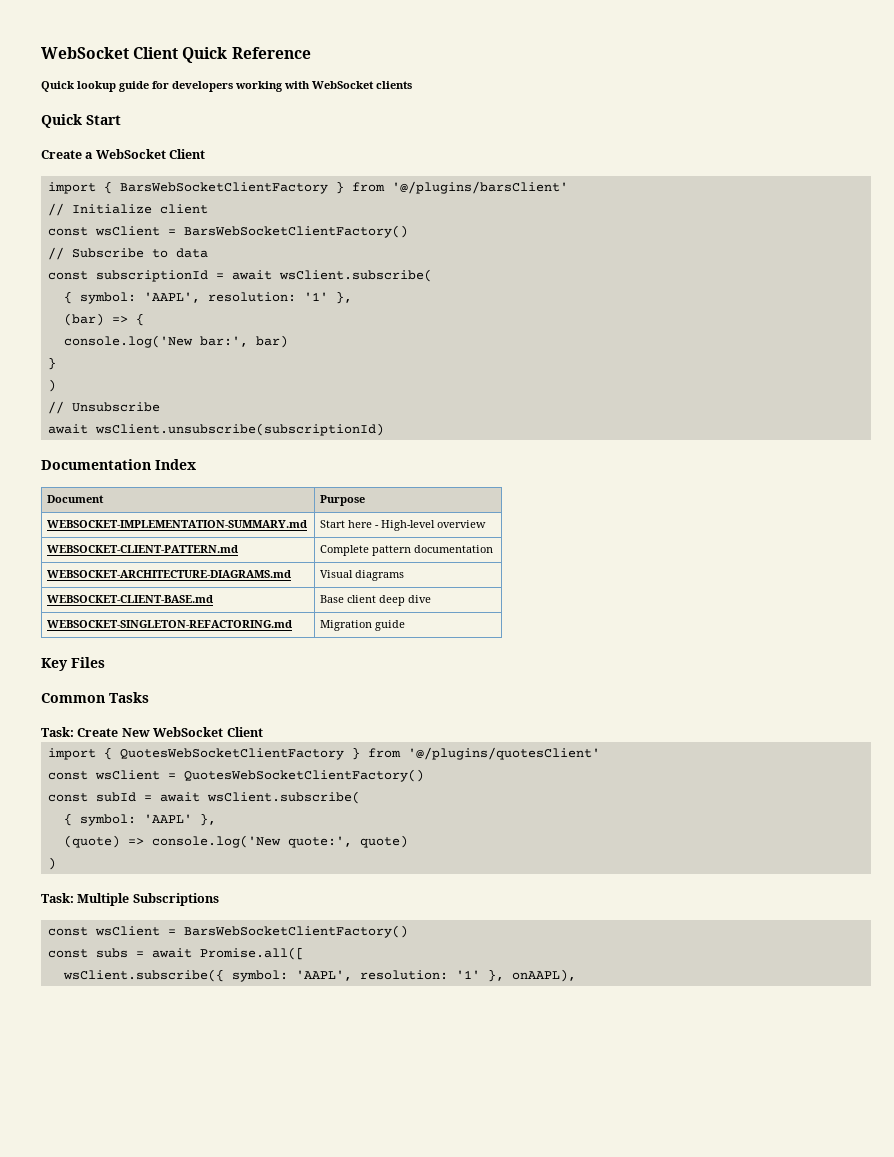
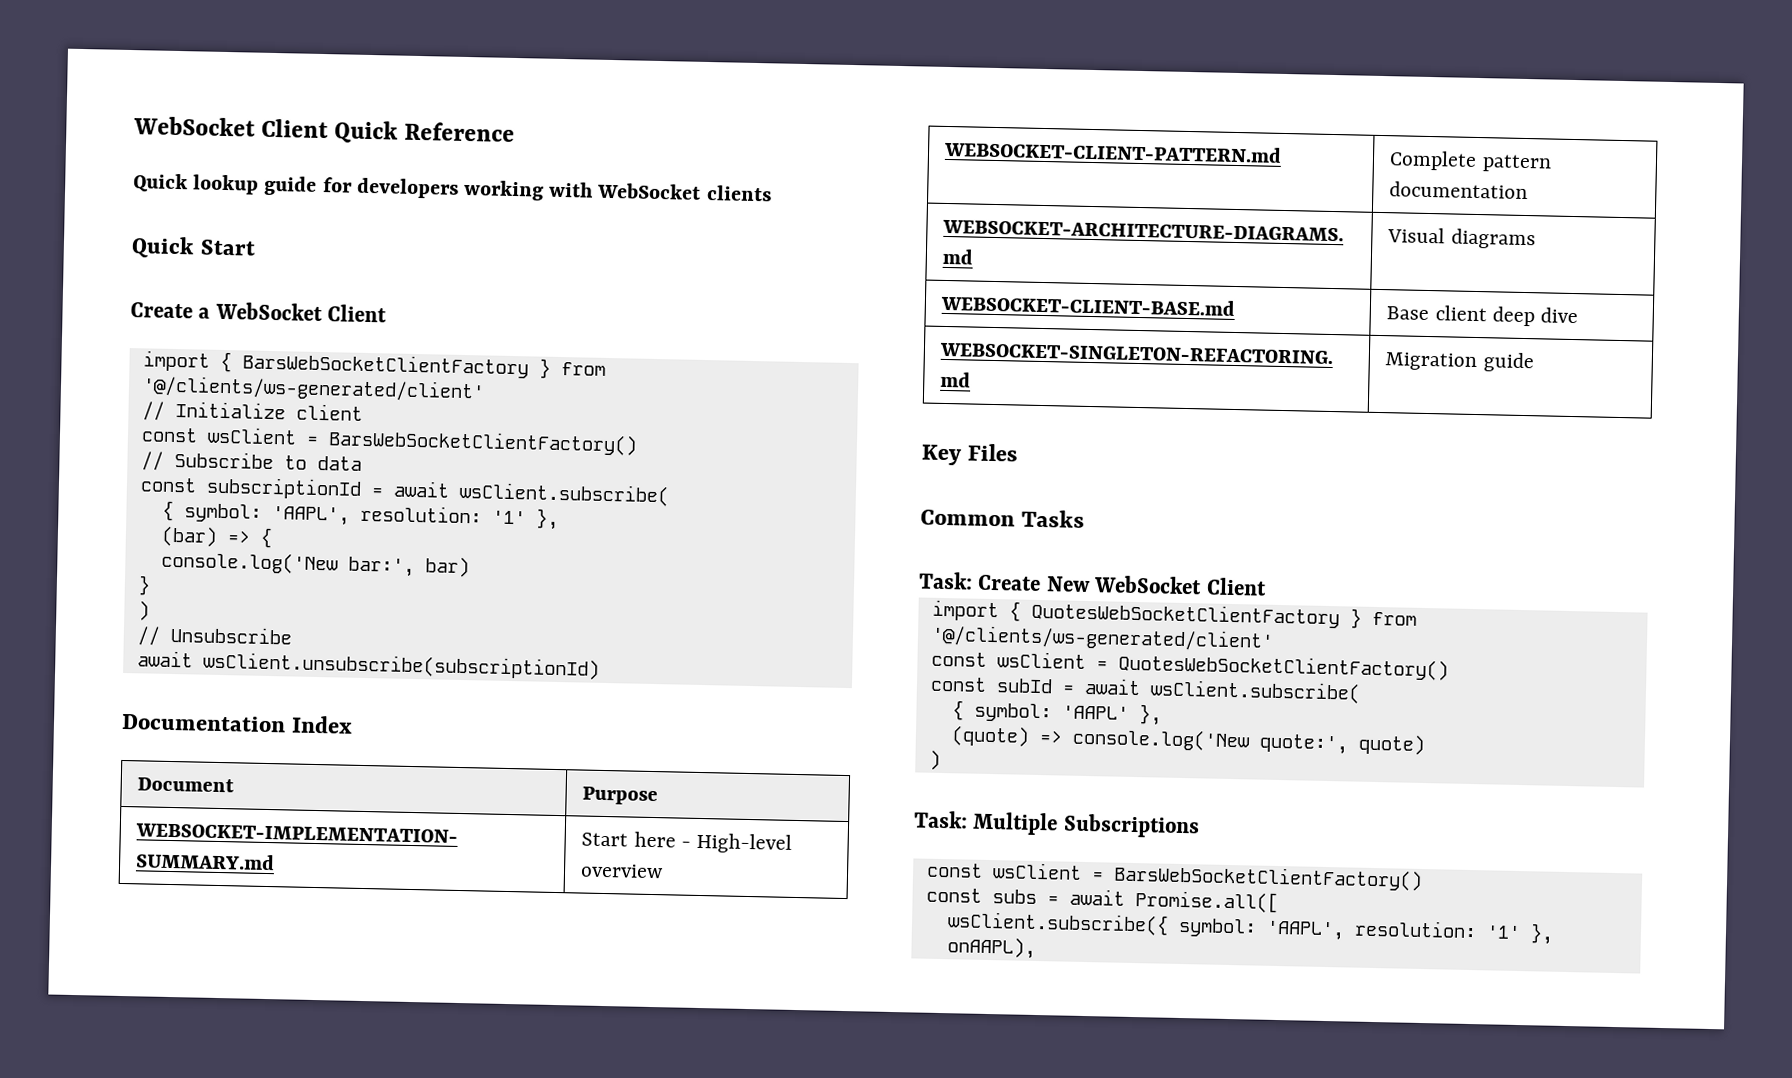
- import { BarsWebSocketClientFactory } from '@/plugins/barsClient'
+ import { BarsWebSocketClientFactory } from '@/clients/ws-generated/client'
- import { QuotesWebSocketClientFactory } from '@/plugins/quotesClient'
+ import { QuotesWebSocketClientFactory } from '@/clients/ws-generated/client'

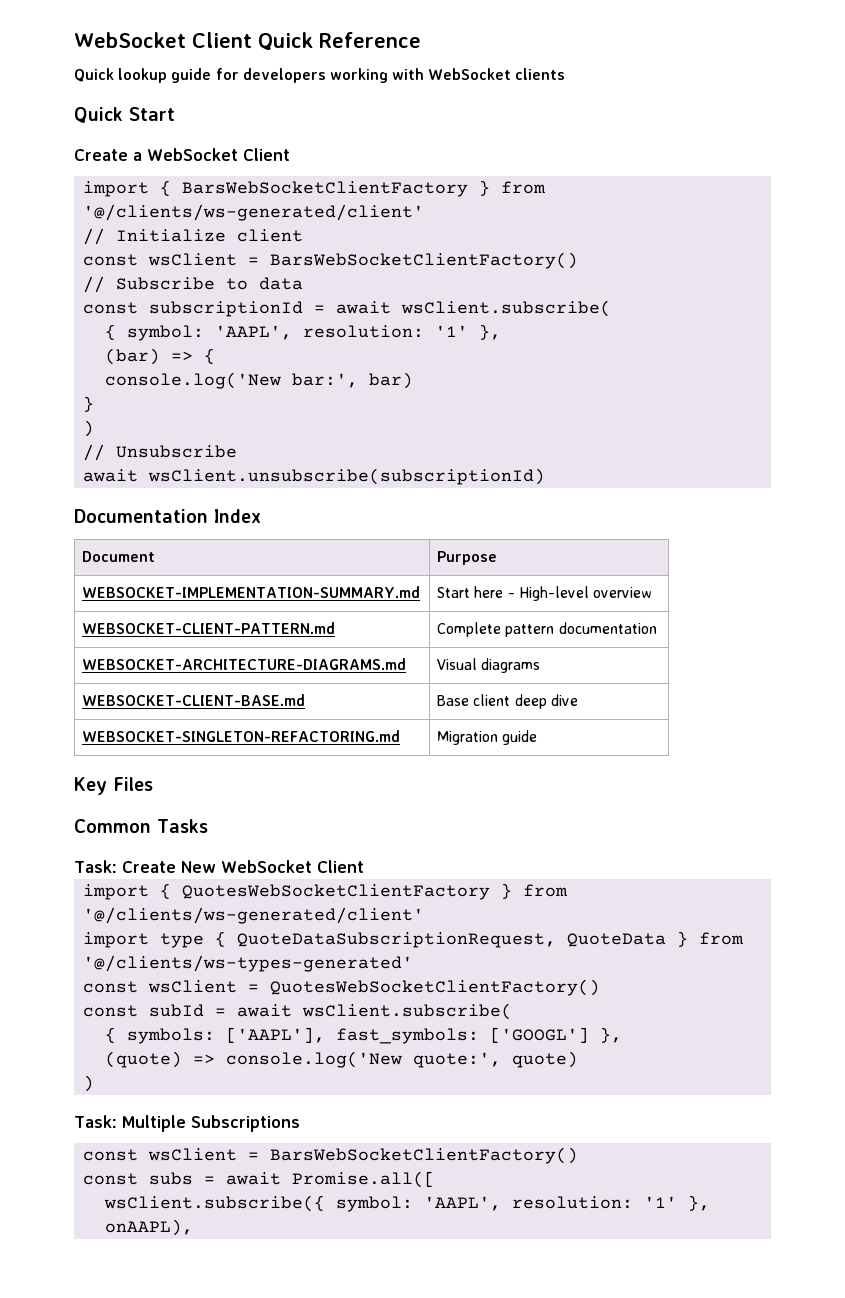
+ import type { QuoteDataSubscriptionRequest, QuoteData } from '@/clients/ws-types-generated'
- { symbol: 'AAPL' },
+ { symbols: ['AAPL'], fast_symbols: ['GOOGL'] },

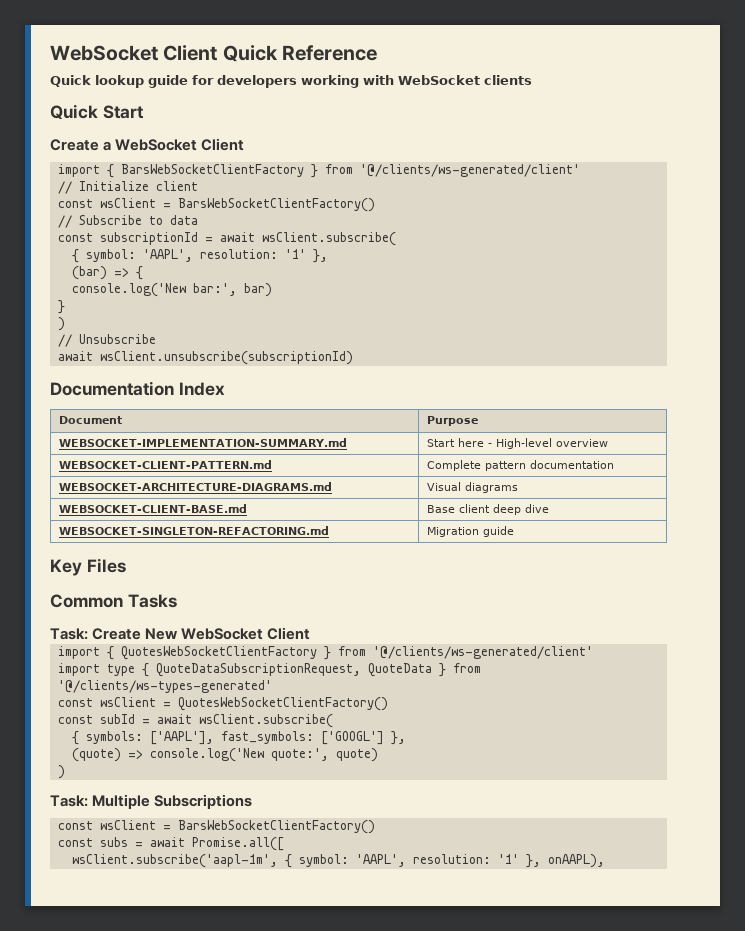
- wsClient.subscribe({ symbol: 'AAPL', resolution: '1' }, onAAPL),
+ wsClient.subscribe('aapl-1m', { symbol: 'AAPL', resolution: '1' }, onAAPL),

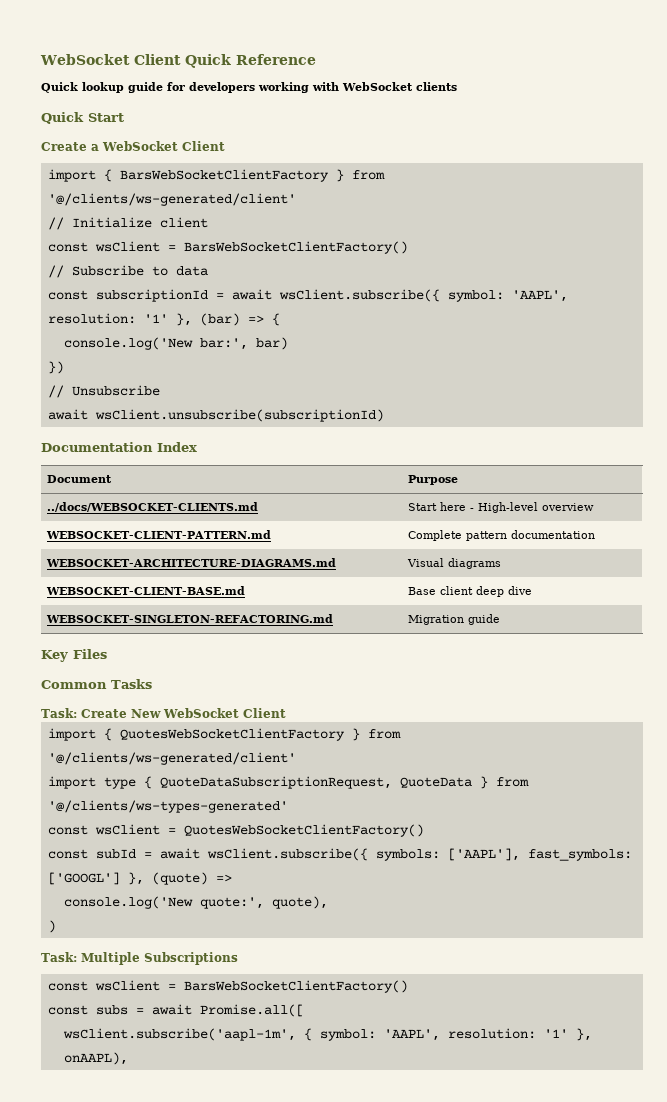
- const subscriptionId = await wsClient.subscribe(
- { symbol: 'AAPL', resolution: '1' },
- (bar) => {
+ const subscriptionId = await wsClient.subscribe({ symbol: 'AAPL', resolution: '1' }, (bar) => {
  console.log('New bar:', bar)
- }
- )
+ })
- WEBSOCKET-IMPLEMENTATION-SUMMARY.md | Start here - High-level overview
+ ../docs/WEBSOCKET-CLIENTS.md | Start here - High-level overview
- const subId = await wsClient.subscribe(
- { symbols: ['AAPL'], fast_symbols: ['GOOGL'] },
- (quote) => console.log('New quote:', quote)
+ const subId = await wsClient.subscribe({ symbols: ['AAPL'], fast_symbols: ['GOOGL'] }, (quote) =>
+ console.log('New quote:', quote),

